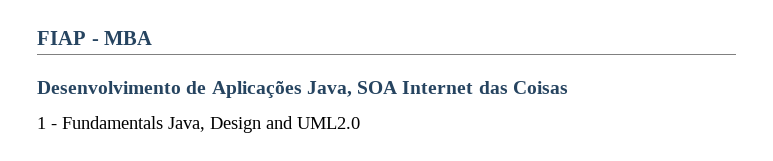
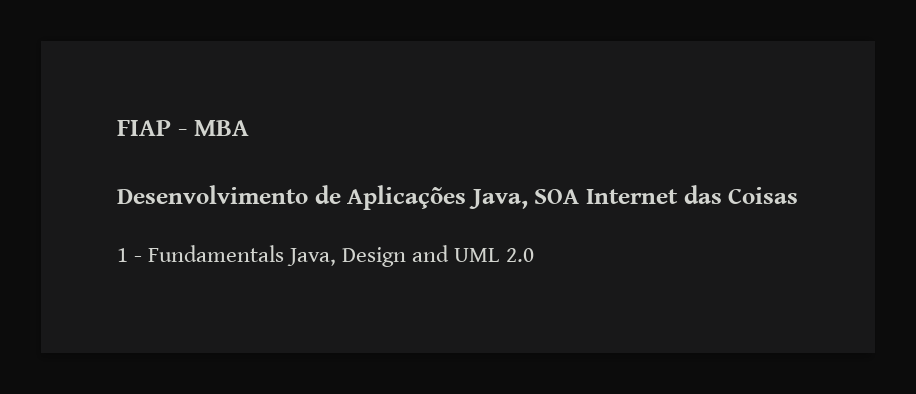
- 1 - Fundamentals Java, Design and UML2.0
+ 1 - Fundamentals Java, Design and UML 2.0

